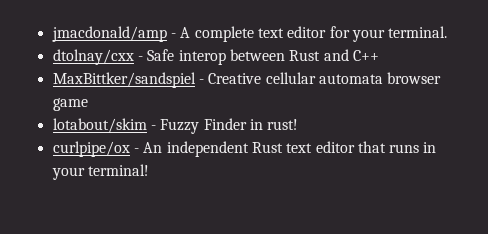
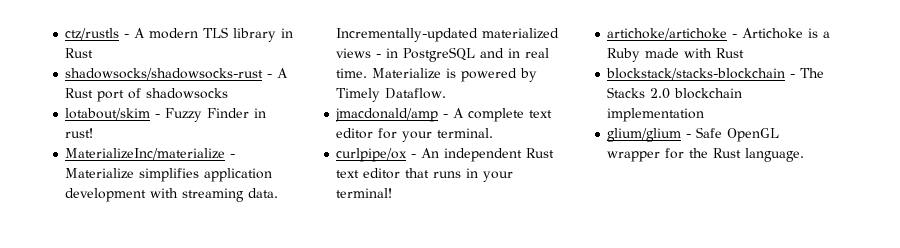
+ ctz/rustls - A modern TLS library in Rust
+ shadowsocks/shadowsocks-rust - A Rust port of shadowsocks
+ lotabout/skim - Fuzzy Finder in rust!
+ MaterializeInc/materialize - Materialize simplifies application development with streaming data. Incrementally-updated materialized views - in PostgreSQL and in real time. Materialize is powered by Timely Dataflow.
- dtolnay/cxx - Safe interop between Rust and C++
- MaxBittker/sandspiel - Creative cellular automata browser game
- lotabout/skim - Fuzzy Finder in rust!
+ artichoke/artichoke - Artichoke is a Ruby made with Rust
+ blockstack/stacks-blockchain - The Stacks 2.0 blockchain implementation
+ glium/glium - Safe OpenGL wrapper for the Rust language.

